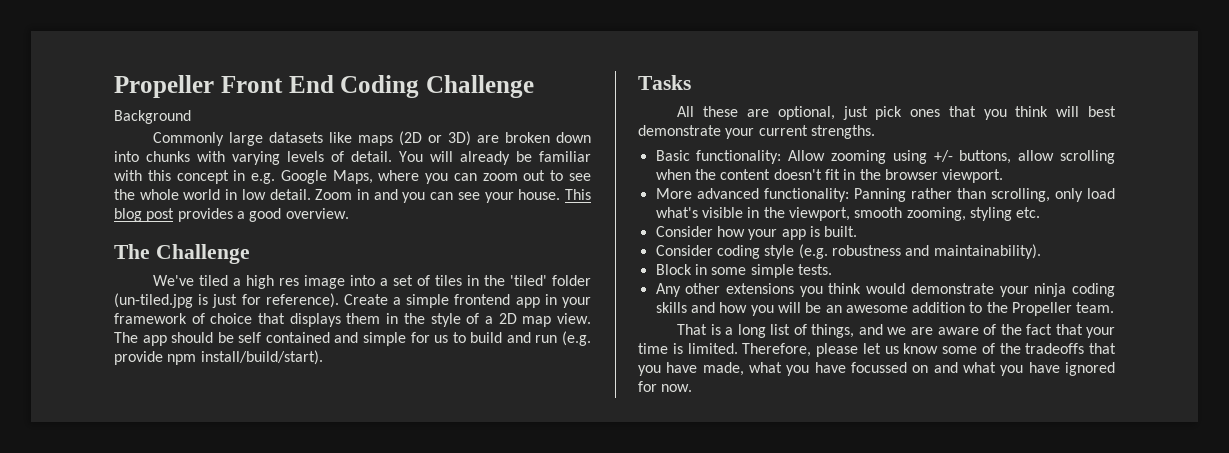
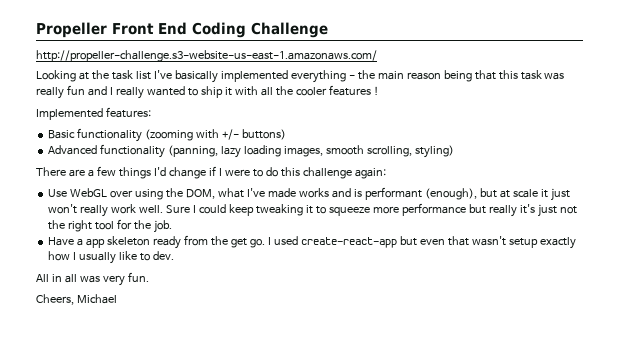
- Background
- Commonly large datasets like maps (2D or 3D) are broken down into chunks with varying levels of detail. You will already be familiar with this concept in e.g. Google Maps, where you can zoom out to see the whole world in low detail. Zoom in and you can see your house. This blog post provides a good overview.
- The Challenge
- We've tiled a high res image into a set of tiles in the 'tiled' folder (un-tiled.jpg is just for reference). Create a simple frontend app in your framework of choice that displays them in the style of a 2D map view. The app should be self contained and simple for us to build and run (e.g. provide npm install/build/start).
- Tasks
- All these are optional, just pick ones that you think will best demonstrate your current strengths.
- Basic functionality: Allow zooming using +/- buttons, allow scrolling when the content doesn't fit in the browser viewport.
- More advanced functionality: Panning rather than scrolling, only load what's visible in the viewport, smooth zooming, styling etc.
- Consider how your app is built.
- Consider coding style (e.g. robustness and maintainability).
- Block in some simple tests.
- Any other extensions you think would demonstrate your ninja coding skills and how you will be an awesome addition to the Propeller team.
- That is a long list of things, and we are aware of the fact that your time is limited. Therefore, please let us know some of the tradeoffs that you have made, what you have focussed on and what you have ignored for now.
+ http://propeller-challenge.s3-website-us-east-1.amazonaws.com/
+ Looking at the task list I've basically implemented everything - the main reason being that this task was really fun and I really wanted to ship it with all the cooler features !
+ Implemented features:
+ Basic functionality (zooming with +/- buttons)
+ Advanced functionality (panning, lazy loading images, smooth scrolling, styling)
+ There are a few things I'd change if I were to do this challenge again:
+ Use WebGL over using the DOM, what I've made works and is performant (enough), but at scale it just won't really work well. Sure I could keep tweaking it to squeeze more performance but really it's just not the right tool for the job.
+ Have a app skeleton ready from the get go. I used create-react-app but even that wasn't setup exactly how I usually like to dev.
+ All in all was very fun.
+ Cheers, Michael

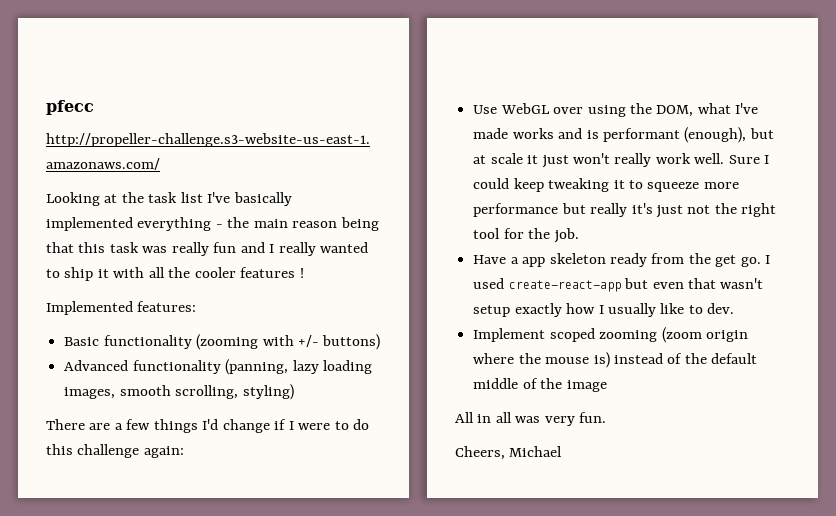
- Propeller Front End Coding Challenge
+ pfecc
+ Implement scoped zooming (zoom origin where the mouse is) instead of the default middle of the image

